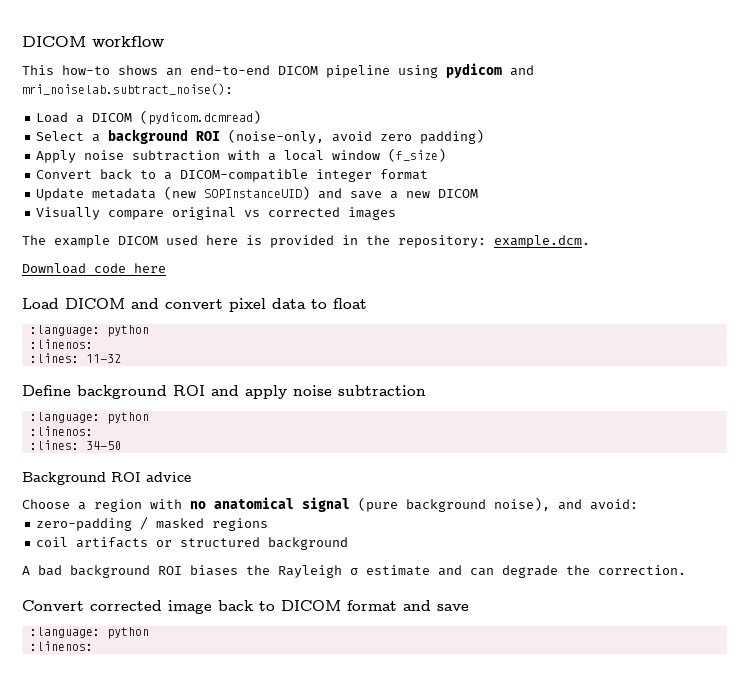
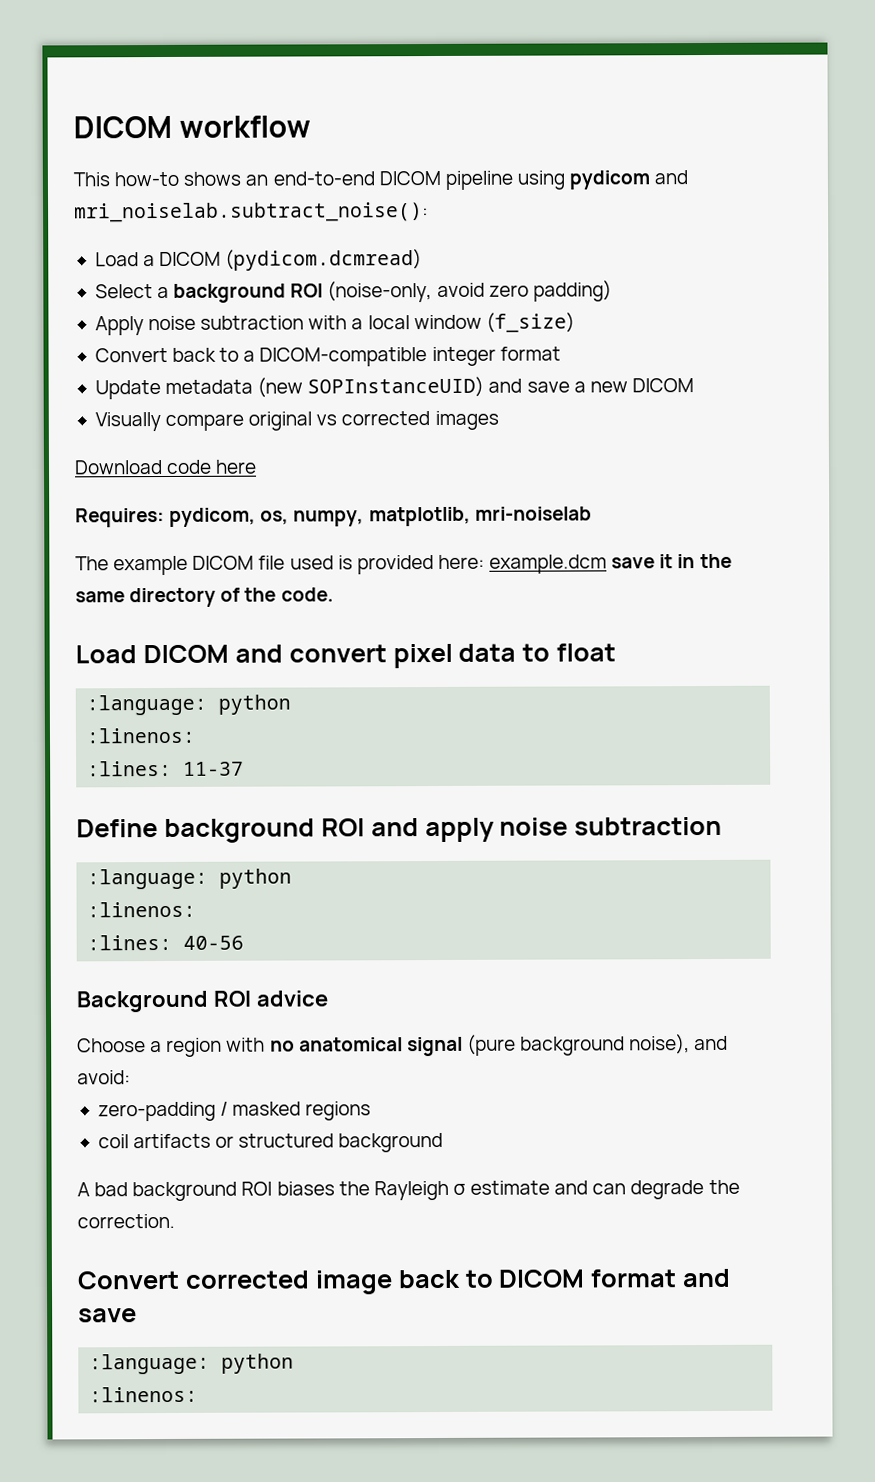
- The example DICOM used here is provided in the repository: example.dcm.
  Download code here
+ Requires: pydicom, os, numpy, matplotlib, mri-noiselab
+ The example DICOM file used is provided here: example.dcm save it in the same directory of the code.
- :lines: 11-32
+ :lines: 11-37
- :lines: 34-50
+ :lines: 40-56

